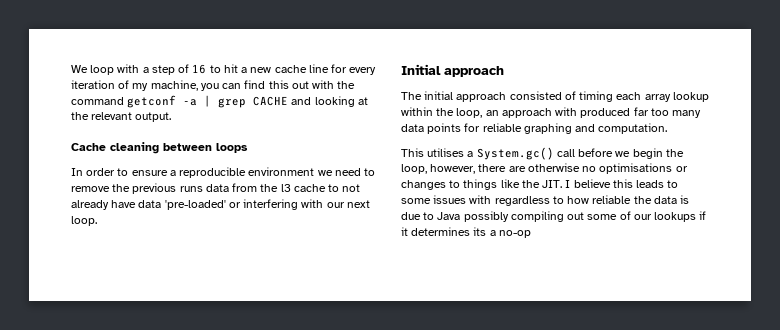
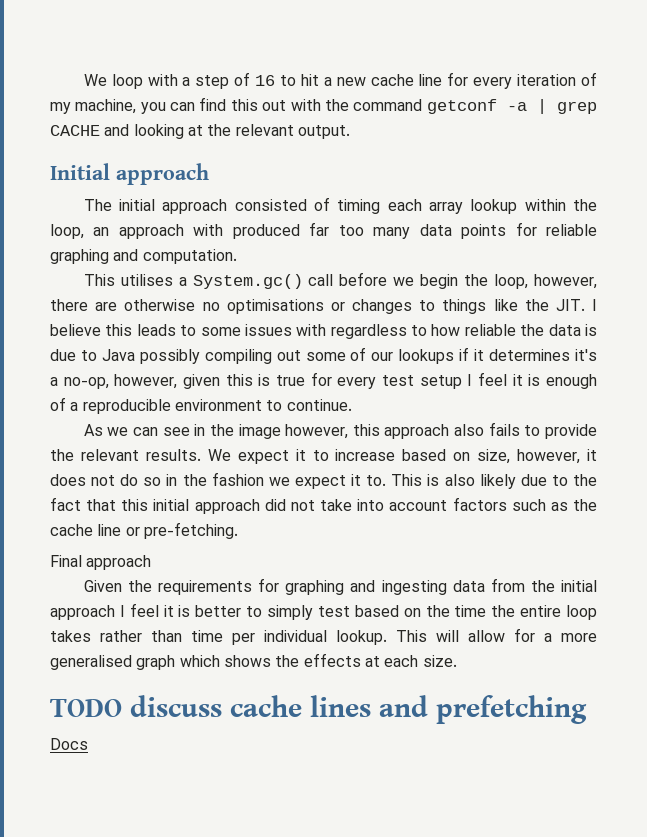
- Cache cleaning between loops
- In order to ensure a reproducible environment we need to remove the previous runs data from the l3 cache to not already have data 'pre-loaded' or interfering with our next loop.
- This utilises a System.gc() call before we begin the loop, however, there are otherwise no optimisations or changes to things like the JIT. I believe this leads to some issues with regardless to how reliable the data is due to Java possibly compiling out some of our lookups if it determines its a no-op
+ This utilises a System.gc() call before we begin the loop, however, there are otherwise no optimisations or changes to things like the JIT. I believe this leads to some issues with regardless to how reliable the data is due to Java possibly compiling out some of our lookups if it determines it's a no-op, however, given this is true for every test setup I feel it is enough of a reproducible environment to continue.
+ As we can see in the image however, this approach also fails to provide the relevant results. We expect it to increase based on size, however, it does not do so in the fashion we expect it to. This is also likely due to the fact that this initial approach did not take into account factors such as the cache line or pre-fetching.
+ Final approach
+ Given the requirements for graphing and ingesting data from the initial approach I feel it is better to simply test based on the time the entire loop takes rather than time per individual lookup. This will allow for a more generalised graph which shows the effects at each size.
+ TODO discuss cache lines and prefetching
+ Docs

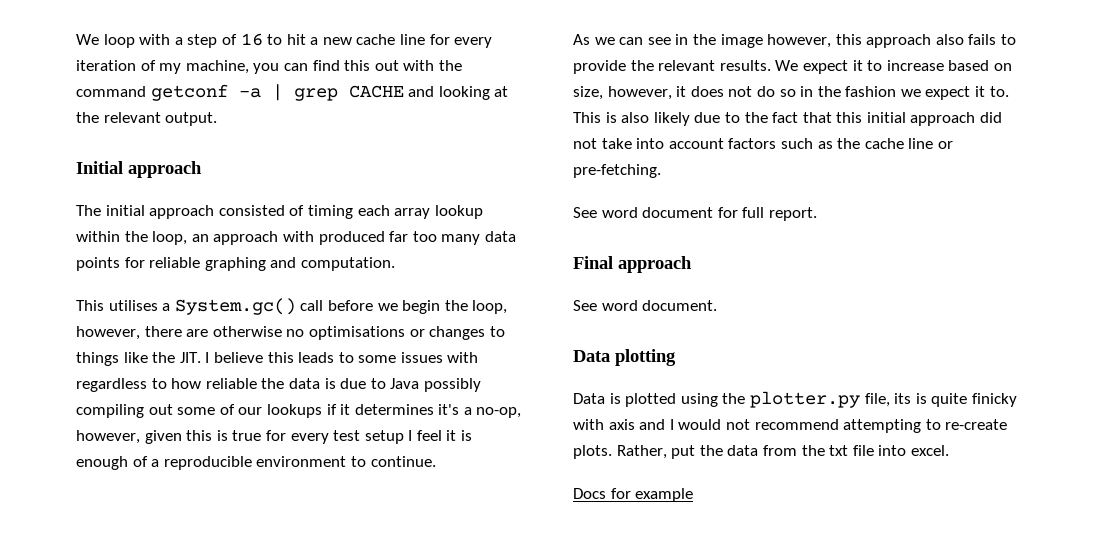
+ See word document for full report.
  Final approach
- Given the requirements for graphing and ingesting data from the initial approach I feel it is better to simply test based on the time the entire loop takes rather than time per individual lookup. This will allow for a more generalised graph which shows the effects at each size.
- TODO discuss cache lines and prefetching
+ See word document.
+ Data plotting
+ Data is plotted using the plotter.py file, its is quite finicky with axis and I would not recommend attempting to re-create plots. Rather, put the data from the txt file into excel.
- Docs
+ Docs for example

